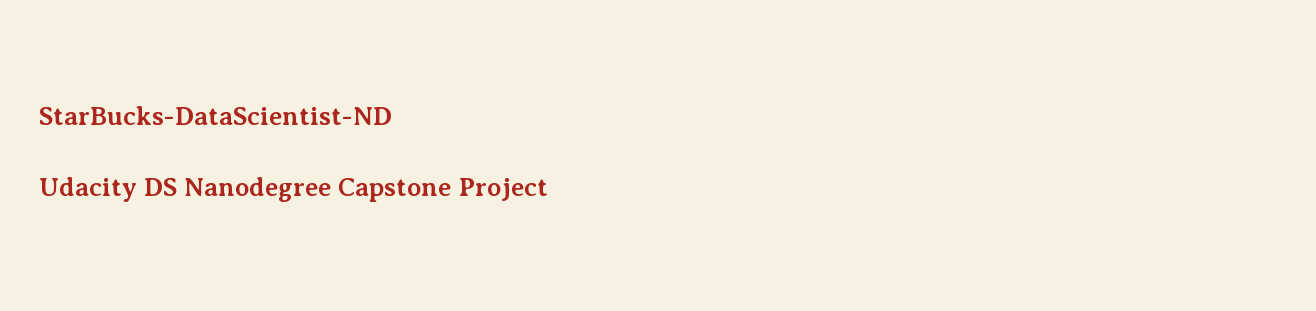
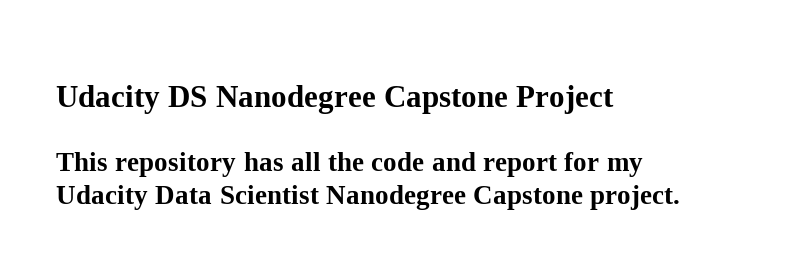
- StarBucks-DataScientist-ND
+ This repository has all the code and report for my Udacity Data Scientist Nanodegree Capstone project.

